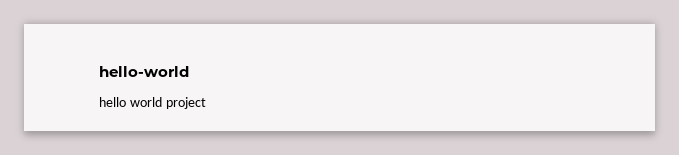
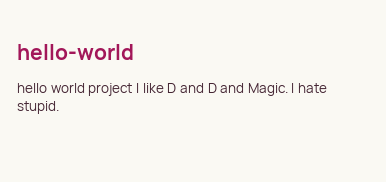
- hello world project
+ hello world project I like D and D and Magic. I hate stupid.

